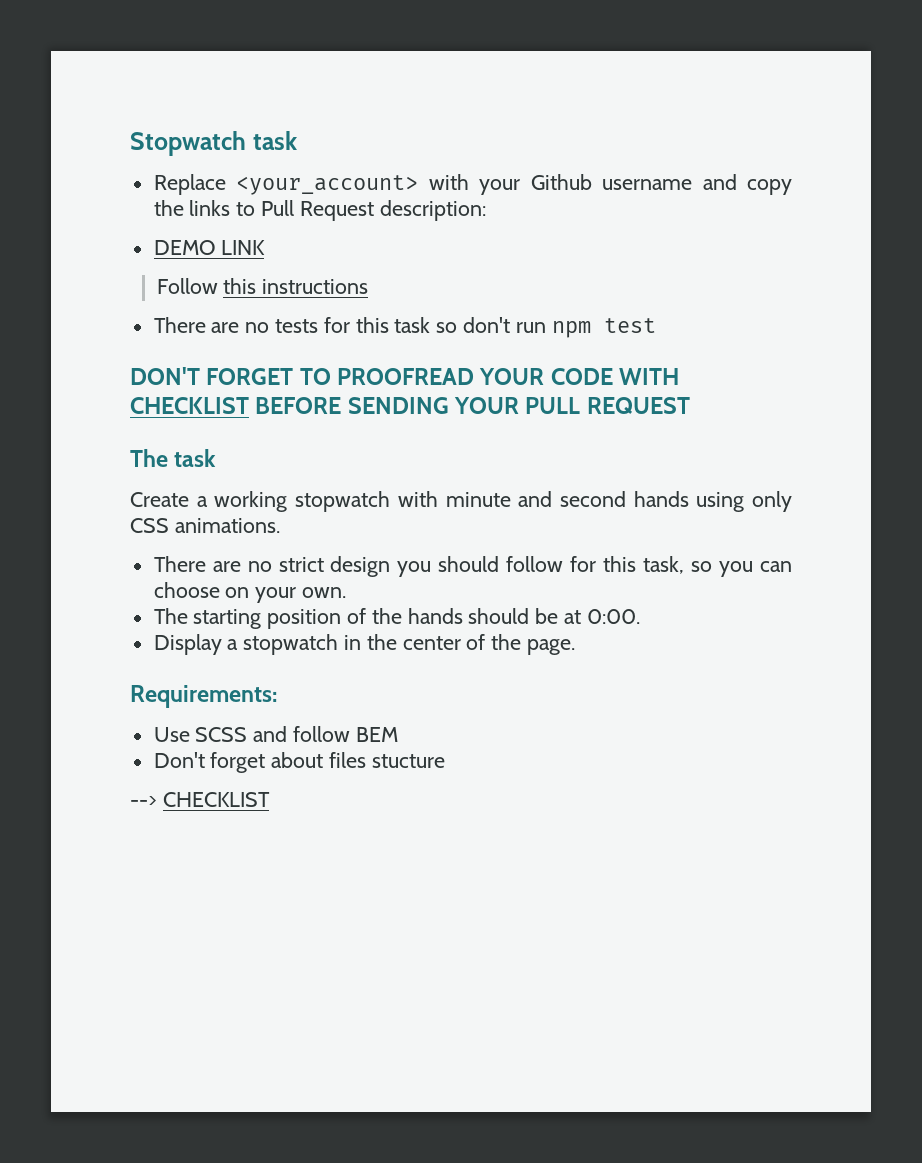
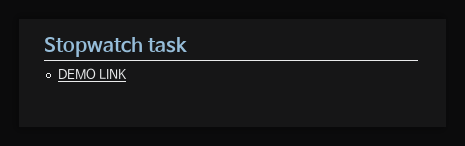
- Replace <your_account> with your Github username and copy the links to Pull Request description:
  DEMO LINK
- Follow this instructions
- There are no tests for this task so don't run npm test
- DON'T FORGET TO PROOFREAD YOUR CODE WITH CHECKLIST BEFORE SENDING YOUR PULL REQUEST
- The task
- Create a working stopwatch with minute and second hands using only CSS animations.
- There are no strict design you should follow for this task, so you can choose on your own.
- The starting position of the hands should be at 0:00.
- Display a stopwatch in the center of the page.
- Requirements:
- Use SCSS and follow BEM
- Don't forget about files stucture
- --> CHECKLIST

